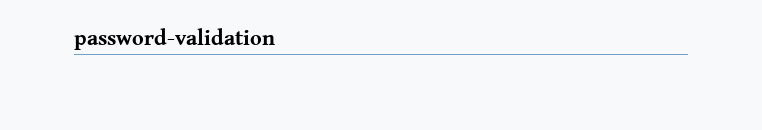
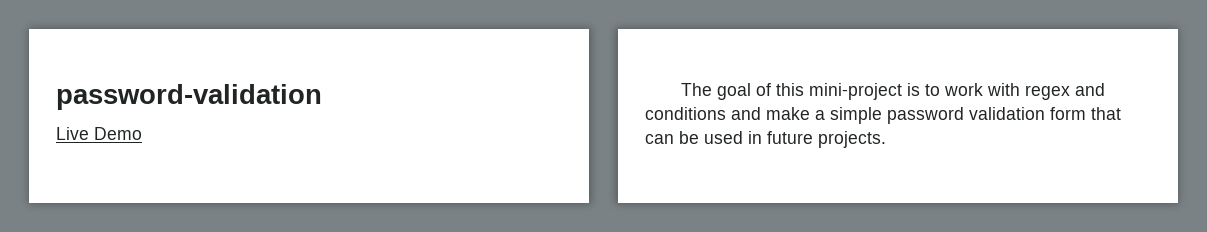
+ Live Demo
+ The goal of this mini-project is to work with regex and conditions and make a simple password validation form that can be used in future projects.

